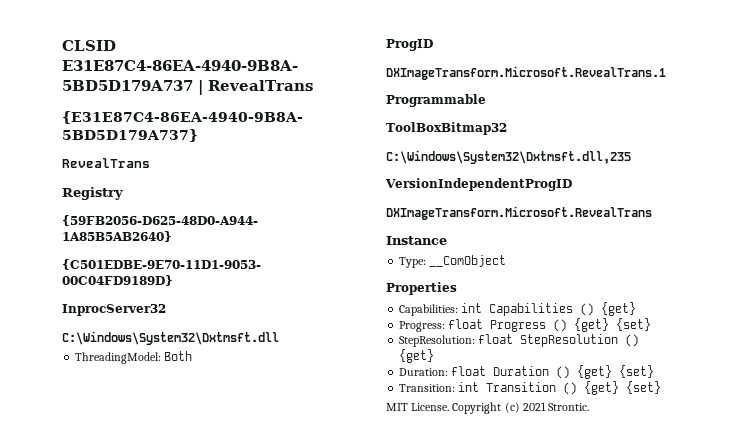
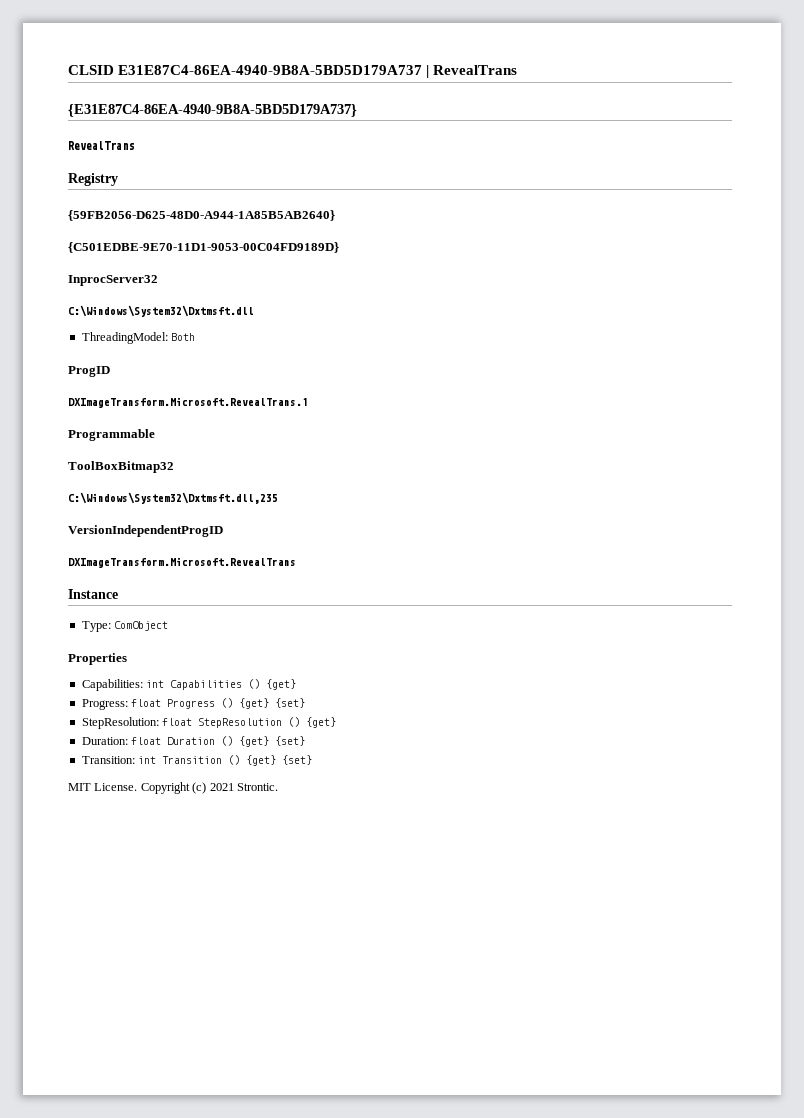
- Type: __ComObject
+ Type: ComObject

